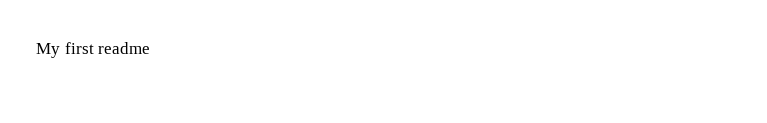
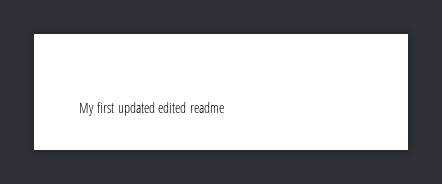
- My first readme
+ My first updated edited readme

